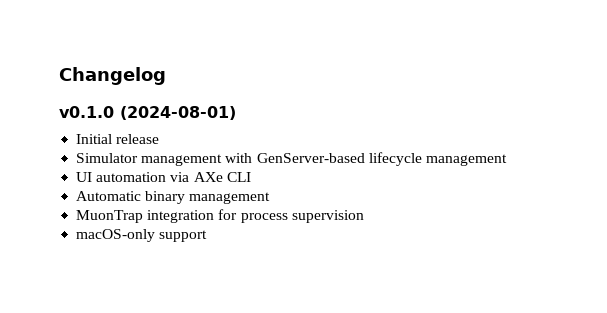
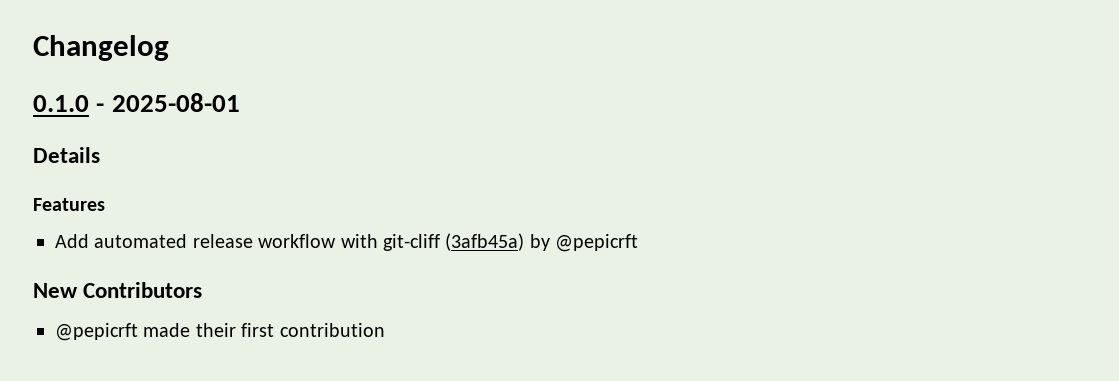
- v0.1.0 (2024-08-01)
- Initial release
- Simulator management with GenServer-based lifecycle management
- UI automation via AXe CLI
- Automatic binary management
- MuonTrap integration for process supervision
- macOS-only support
+ 0.1.0 - 2025-08-01
+ Details
+ Features
+ Add automated release workflow with git-cliff (3afb45a) by @pepicrft
+ New Contributors
+ @pepicrft made their first contribution

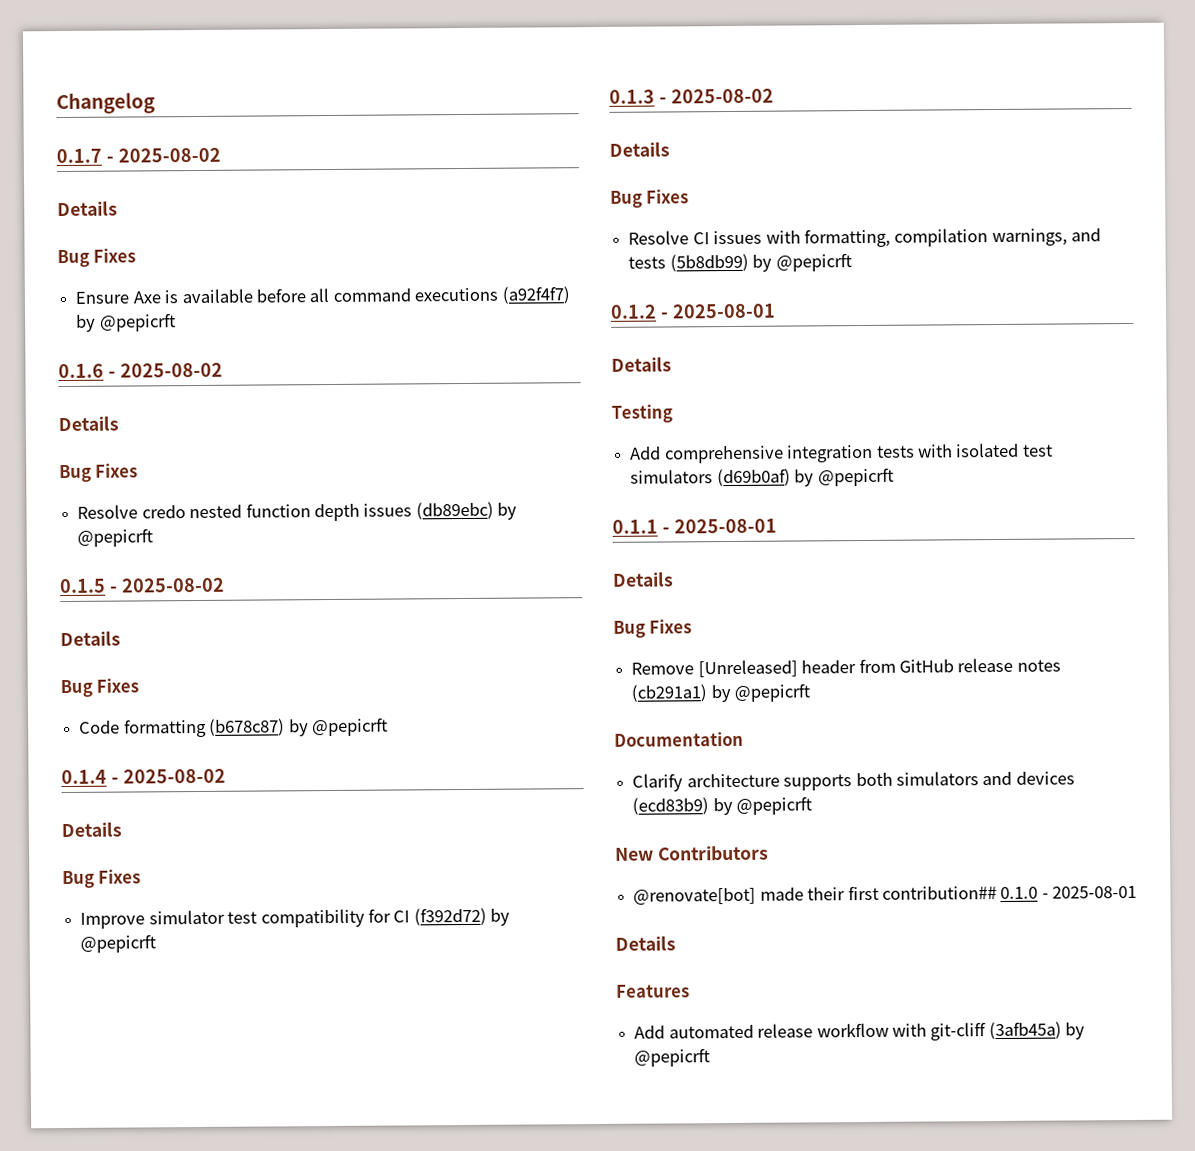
- 0.1.0 - 2025-08-01
+ 0.1.7 - 2025-08-02
+ Details
+ Bug Fixes
+ Ensure Axe is available before all command executions (a92f4f7) by @pepicrft
+ 0.1.6 - 2025-08-02
+ Details
+ Bug Fixes
+ Resolve credo nested function depth issues (db89ebc) by @pepicrft
+ 0.1.5 - 2025-08-02
+ Details
+ Bug Fixes
+ Code formatting (b678c87) by @pepicrft
+ 0.1.4 - 2025-08-02
+ Details
+ Bug Fixes
+ Improve simulator test compatibility for CI (f392d72) by @pepicrft
+ 0.1.3 - 2025-08-02
+ Details
+ Bug Fixes
+ Resolve CI issues with formatting, compilation warnings, and tests (5b8db99) by @pepicrft
+ 0.1.2 - 2025-08-01
+ Details
+ Testing
+ Add comprehensive integration tests with isolated test simulators (d69b0af) by @pepicrft
+ 0.1.1 - 2025-08-01
+ Details
+ Bug Fixes
+ Remove [Unreleased] header from GitHub release notes (cb291a1) by @pepicrft
+ Documentation
+ Clarify architecture supports both simulators and devices (ecd83b9) by @pepicrft
+ New Contributors
+ @renovate[bot] made their first contribution## 0.1.0 - 2025-08-01
- New Contributors
- @pepicrft made their first contribution

